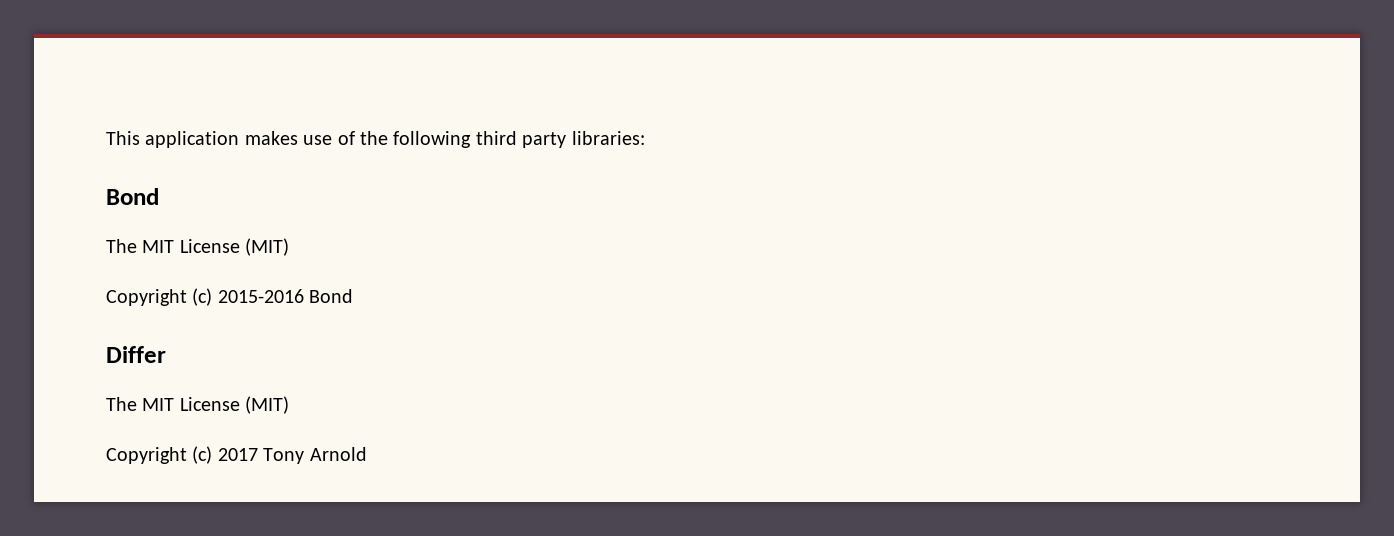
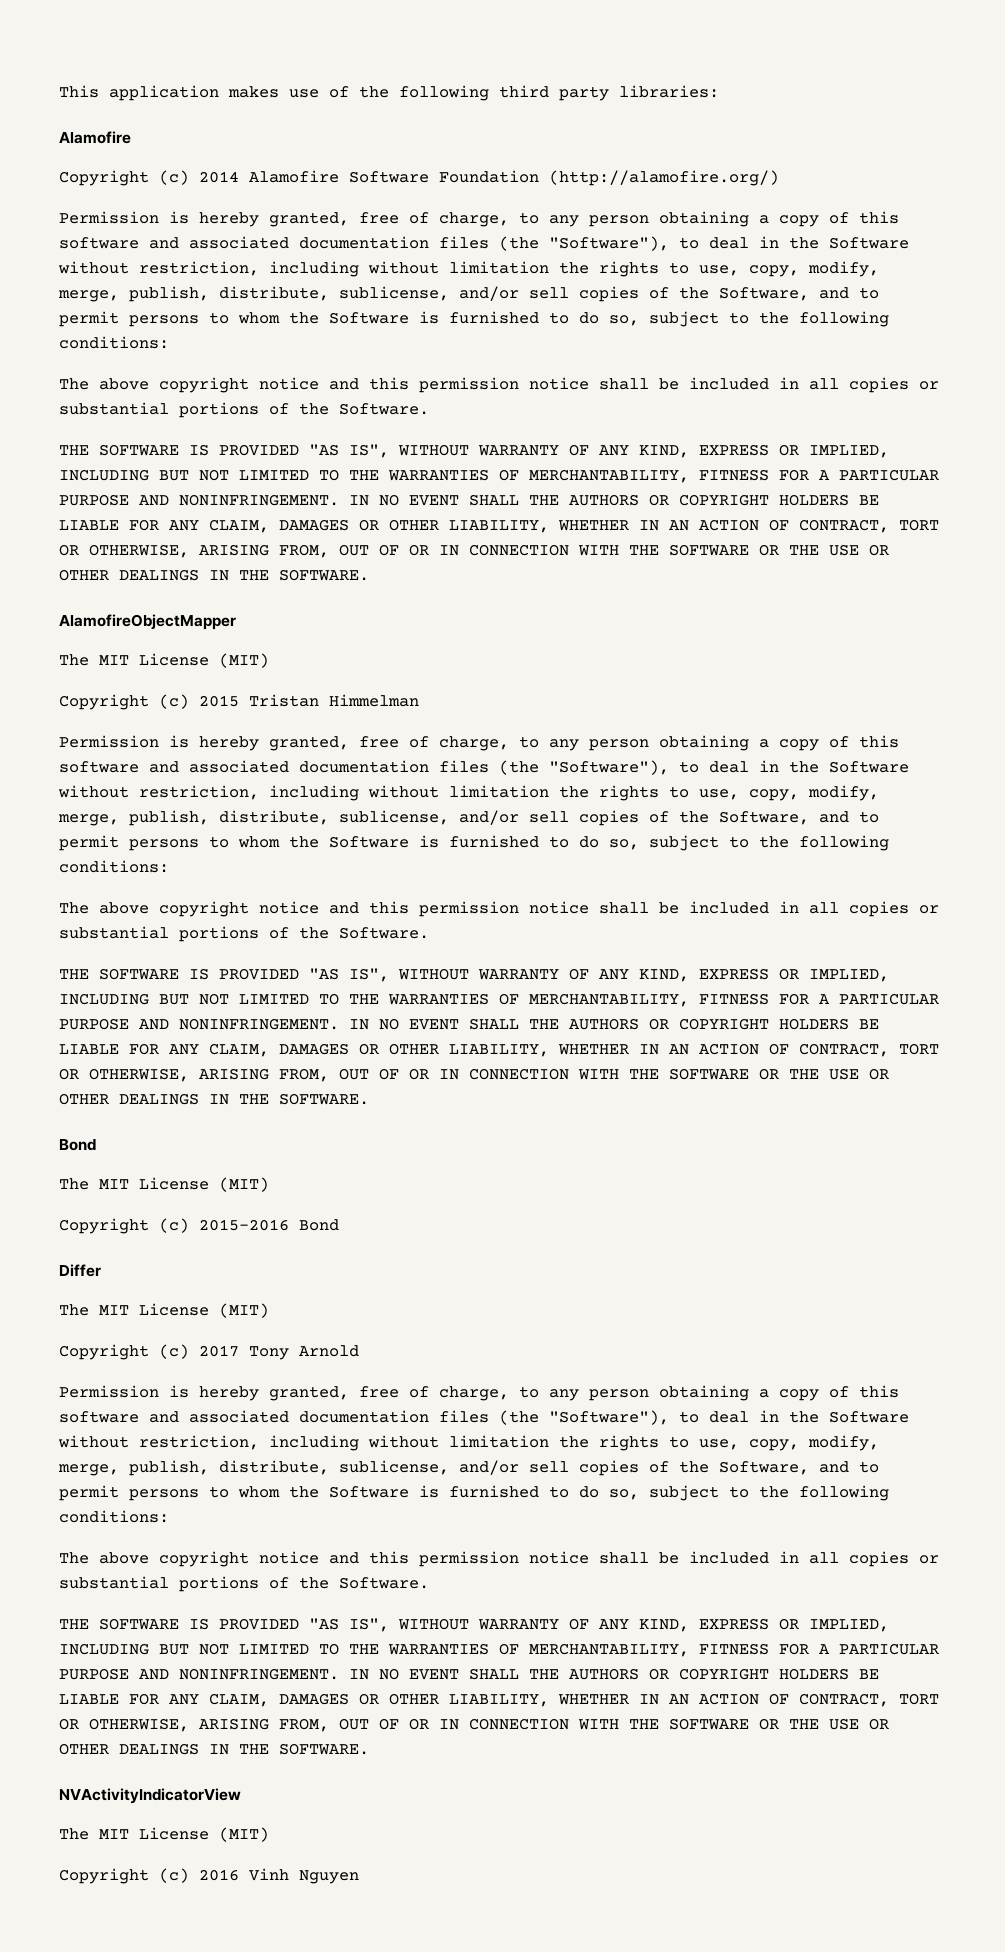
  This application makes use of the following third party libraries:
+ Alamofire
+ Copyright (c) 2014 Alamofire Software Foundation (http://alamofire.org/)
+ Permission is hereby granted, free of charge, to any person obtaining a copy of this software and associated documentation files (the "Software"), to deal in the Software without restriction, including without limitation the rights to use, copy, modify, merge, publish, distribute, sublicense, and/or sell copies of the Software, and to permit persons to whom the Software is furnished to do so, subject to the following conditions:
+ The above copyright notice and this permission notice shall be included in all copies or substantial portions of the Software.
+ THE SOFTWARE IS PROVIDED "AS IS", WITHOUT WARRANTY OF ANY KIND, EXPRESS OR IMPLIED, INCLUDING BUT NOT LIMITED TO THE WARRANTIES OF MERCHANTABILITY, FITNESS FOR A PARTICULAR PURPOSE AND NONINFRINGEMENT. IN NO EVENT SHALL THE AUTHORS OR COPYRIGHT HOLDERS BE LIABLE FOR ANY CLAIM, DAMAGES OR OTHER LIABILITY, WHETHER IN AN ACTION OF CONTRACT, TORT OR OTHERWISE, ARISING FROM, OUT OF OR IN CONNECTION WITH THE SOFTWARE OR THE USE OR OTHER DEALINGS IN THE SOFTWARE.
+ AlamofireObjectMapper
+ The MIT License (MIT)
+ Copyright (c) 2015 Tristan Himmelman
+ Permission is hereby granted, free of charge, to any person obtaining a copy of this software and associated documentation files (the "Software"), to deal in the Software without restriction, including without limitation the rights to use, copy, modify, merge, publish, distribute, sublicense, and/or sell copies of the Software, and to permit persons to whom the Software is furnished to do so, subject to the following conditions:
+ The above copyright notice and this permission notice shall be included in all copies or substantial portions of the Software.
+ THE SOFTWARE IS PROVIDED "AS IS", WITHOUT WARRANTY OF ANY KIND, EXPRESS OR IMPLIED, INCLUDING BUT NOT LIMITED TO THE WARRANTIES OF MERCHANTABILITY, FITNESS FOR A PARTICULAR PURPOSE AND NONINFRINGEMENT. IN NO EVENT SHALL THE AUTHORS OR COPYRIGHT HOLDERS BE LIABLE FOR ANY CLAIM, DAMAGES OR OTHER LIABILITY, WHETHER IN AN ACTION OF CONTRACT, TORT OR OTHERWISE, ARISING FROM, OUT OF OR IN CONNECTION WITH THE SOFTWARE OR THE USE OR OTHER DEALINGS IN THE SOFTWARE.
  Copyright (c) 2017 Tony Arnold
+ Permission is hereby granted, free of charge, to any person obtaining a copy of this software and associated documentation files (the "Software"), to deal in the Software without restriction, including without limitation the rights to use, copy, modify, merge, publish, distribute, sublicense, and/or sell copies of the Software, and to permit persons to whom the Software is furnished to do so, subject to the following conditions:
+ The above copyright notice and this permission notice shall be included in all copies or substantial portions of the Software.
+ THE SOFTWARE IS PROVIDED "AS IS", WITHOUT WARRANTY OF ANY KIND, EXPRESS OR IMPLIED, INCLUDING BUT NOT LIMITED TO THE WARRANTIES OF MERCHANTABILITY, FITNESS FOR A PARTICULAR PURPOSE AND NONINFRINGEMENT. IN NO EVENT SHALL THE AUTHORS OR COPYRIGHT HOLDERS BE LIABLE FOR ANY CLAIM, DAMAGES OR OTHER LIABILITY, WHETHER IN AN ACTION OF CONTRACT, TORT OR OTHERWISE, ARISING FROM, OUT OF OR IN CONNECTION WITH THE SOFTWARE OR THE USE OR OTHER DEALINGS IN THE SOFTWARE.
+ NVActivityIndicatorView
+ The MIT License (MIT)
+ Copyright (c) 2016 Vinh Nguyen

